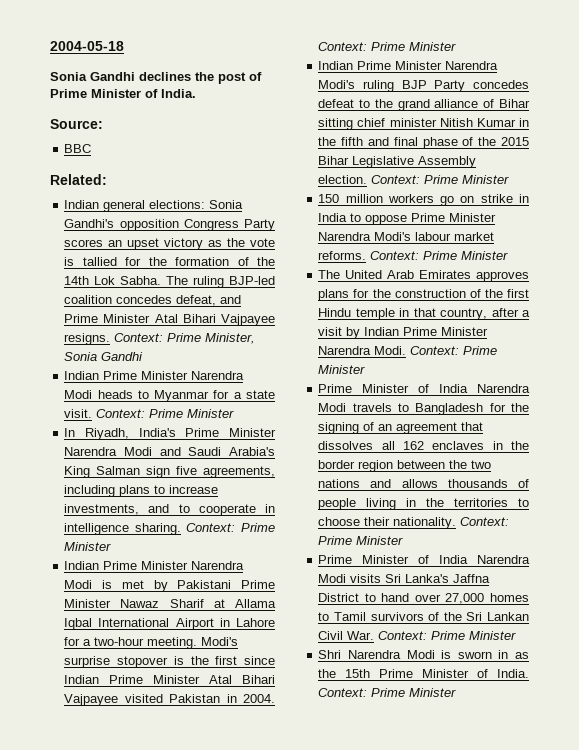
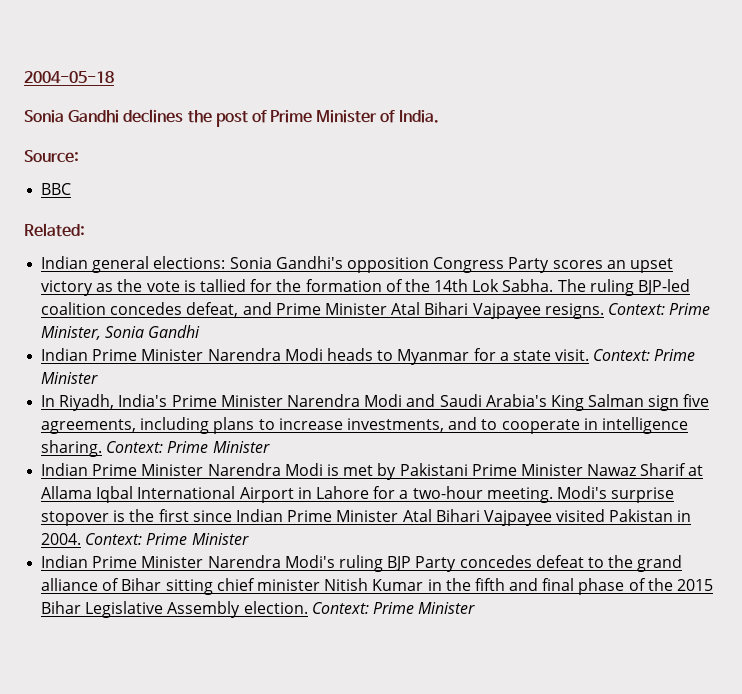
- 150 million workers go on strike in India to oppose Prime Minister Narendra Modi's labour market reforms. Context: Prime Minister
- The United Arab Emirates approves plans for the construction of the first Hindu temple in that country, after a visit by Indian Prime Minister Narendra Modi. Context: Prime Minister
- Prime Minister of India Narendra Modi travels to Bangladesh for the signing of an agreement that dissolves all 162 enclaves in the border region between the two nations and allows thousands of people living in the territories to choose their nationality. Context: Prime Minister
- Prime Minister of India Narendra Modi visits Sri Lanka's Jaffna District to hand over 27,000 homes to Tamil survivors of the Sri Lankan Civil War. Context: Prime Minister
- Shri Narendra Modi is sworn in as the 15th Prime Minister of India. Context: Prime Minister

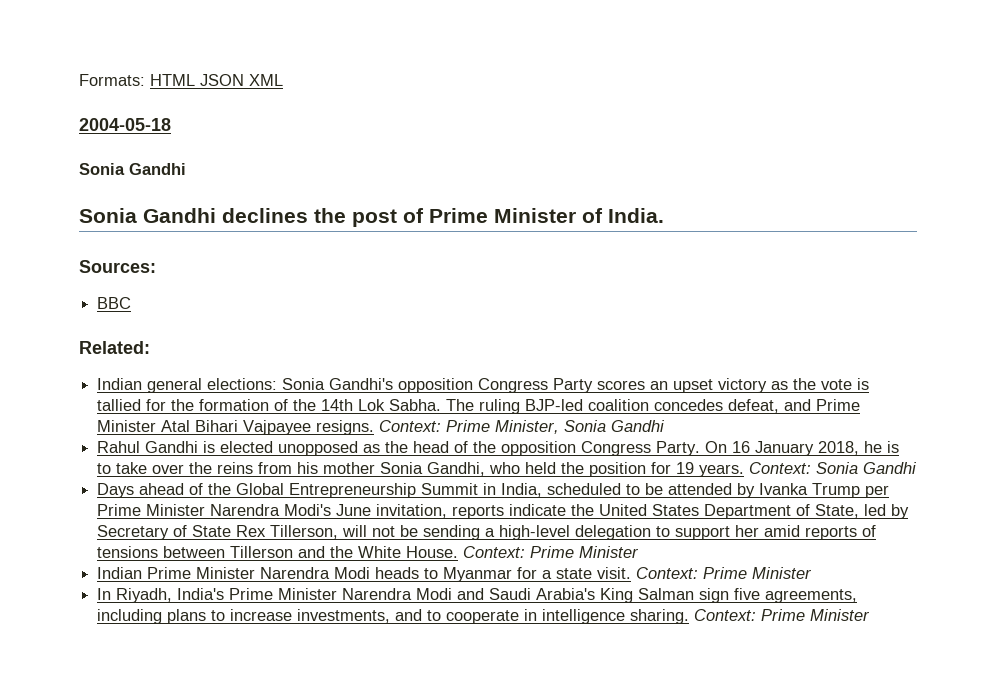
+ Formats: HTML JSON XML
  2004-05-18
+ Sonia Gandhi
- Source:
+ Sources:
+ Rahul Gandhi is elected unopposed as the head of the opposition Congress Party. On 16 January 2018, he is to take over the reins from his mother Sonia Gandhi, who held the position for 19 years. Context: Sonia Gandhi
+ Days ahead of the Global Entrepreneurship Summit in India, scheduled to be attended by Ivanka Trump per Prime Minister Narendra Modi's June invitation, reports indicate the United States Department of State, led by Secretary of State Rex Tillerson, will not be sending a high-level delegation to support her amid reports of tensions between Tillerson and the White House. Context: Prime Minister
- Indian Prime Minister Narendra Modi is met by Pakistani Prime Minister Nawaz Sharif at Allama Iqbal International Airport in Lahore for a two-hour meeting. Modi's surprise stopover is the first since Indian Prime Minister Atal Bihari Vajpayee visited Pakistan in 2004. Context: Prime Minister
- Indian Prime Minister Narendra Modi's ruling BJP Party concedes defeat to the grand alliance of Bihar sitting chief minister Nitish Kumar in the fifth and final phase of the 2015 Bihar Legislative Assembly election. Context: Prime Minister

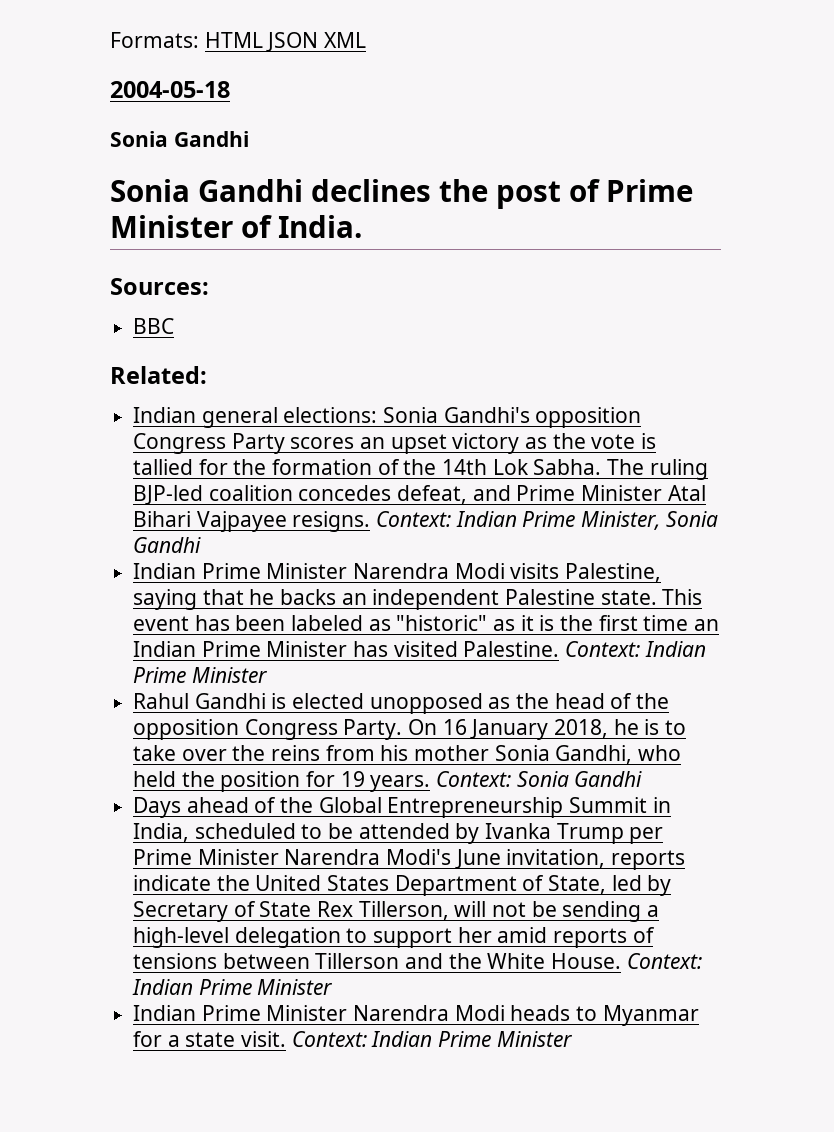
- Context: Prime Minister, Sonia Gandhi
+ Context: Indian Prime Minister, Sonia Gandhi
+ Indian Prime Minister Narendra Modi visits Palestine, saying that he backs an independent Palestine state. This event has been labeled as "historic" as it is the first time an Indian Prime Minister has visited Palestine. Context: Indian Prime Minister
- Days ahead of the Global Entrepreneurship Summit in India, scheduled to be attended by Ivanka Trump per Prime Minister Narendra Modi's June invitation, reports indicate the United States Department of State, led by Secretary of State Rex Tillerson, will not be sending a high-level delegation to support her amid reports of tensions between Tillerson and the White House. Context: Prime Minister
+ Days ahead of the Global Entrepreneurship Summit in India, scheduled to be attended by Ivanka Trump per Prime Minister Narendra Modi's June invitation, reports indicate the United States Department of State, led by Secretary of State Rex Tillerson, will not be sending a high-level delegation to support her amid reports of tensions between Tillerson and the White House. Context: Indian Prime Minister
- Indian Prime Minister Narendra Modi heads to Myanmar for a state visit. Context: Prime Minister
- In Riyadh, India's Prime Minister Narendra Modi and Saudi Arabia's King Salman sign five agreements, including plans to increase investments, and to cooperate in intelligence sharing. Context: Prime Minister
+ Indian Prime Minister Narendra Modi heads to Myanmar for a state visit. Context: Indian Prime Minister

